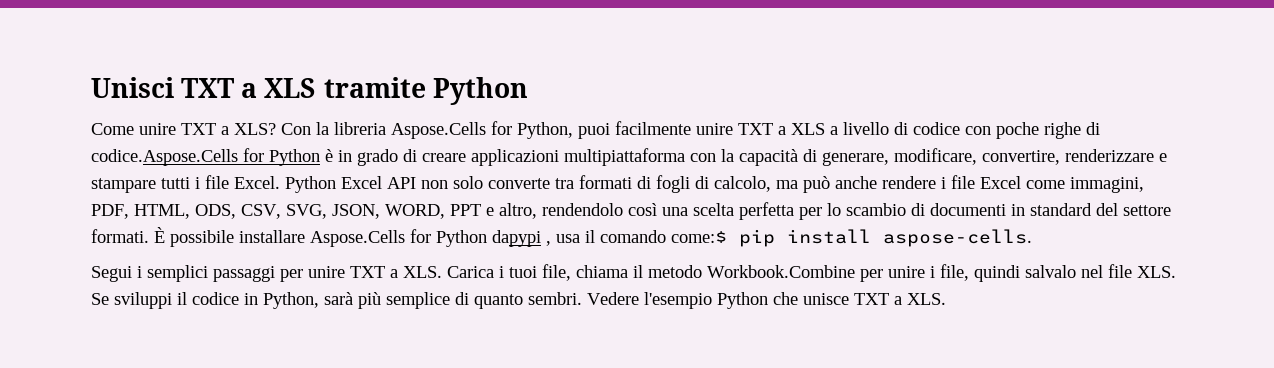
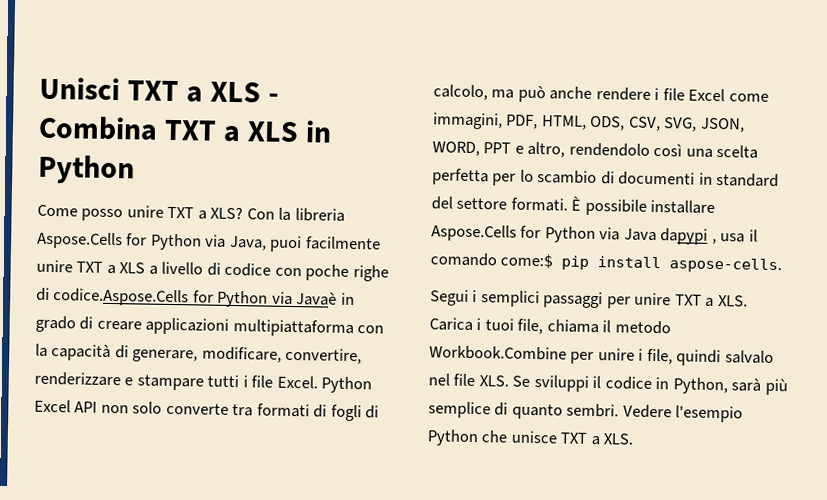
- Unisci TXT a XLS tramite Python
+ Unisci TXT a XLS - Combina TXT a XLS in Python
- Come unire TXT a XLS?
+ Come posso unire TXT a XLS?
- Con la libreria Aspose.Cells for Python, puoi facilmente unire TXT a XLS a livello di codice con poche righe di codice.Aspose.Cells for Python è in grado di creare applicazioni multipiattaforma con la capacità di generare, modificare, convertire, renderizzare e stampare tutti i file Excel.
+ Con la libreria Aspose.Cells for Python via Java, puoi facilmente unire TXT a XLS a livello di codice con poche righe di codice.Aspose.Cells for Python via Javaè in grado di creare applicazioni multipiattaforma con la capacità di generare, modificare, convertire, renderizzare e stampare tutti i file Excel.
- È possibile installare Aspose.Cells for Python dapypi , usa il comando come:$ pip install aspose-cells.
+ È possibile installare Aspose.Cells for Python via Java dapypi , usa il comando come:$ pip install aspose-cells.

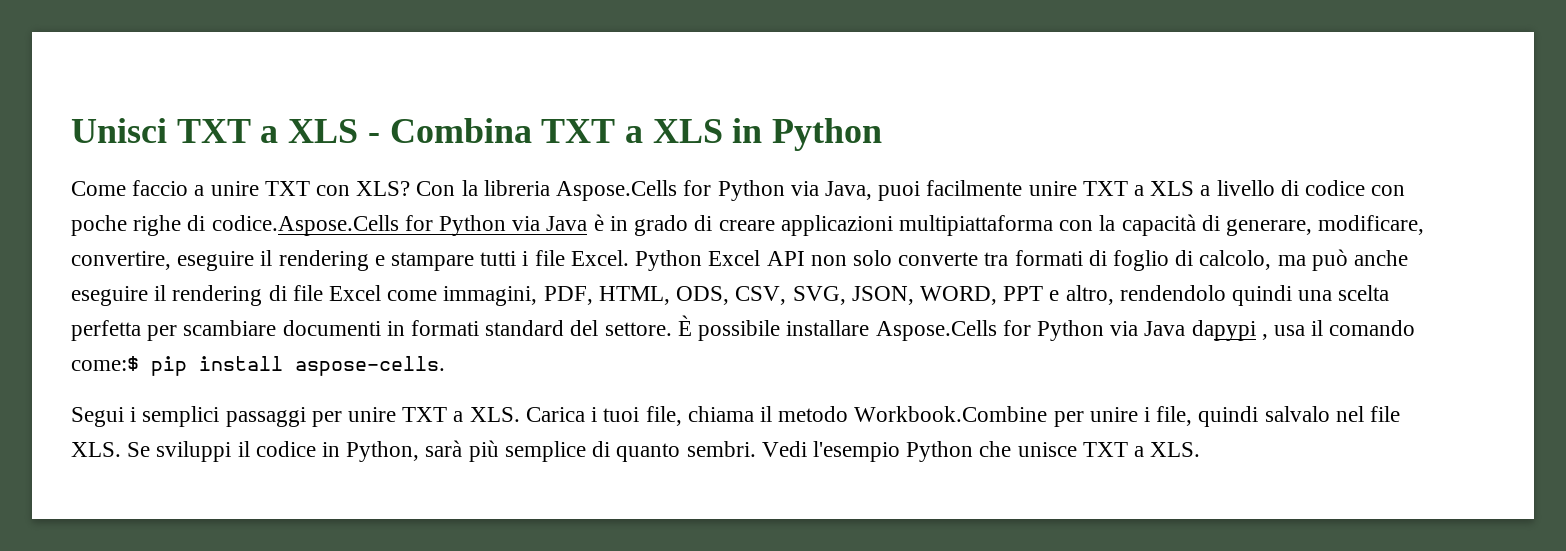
- Come posso unire TXT a XLS?
+ Come faccio a unire TXT con XLS?
- Con la libreria Aspose.Cells for Python via Java, puoi facilmente unire TXT a XLS a livello di codice con poche righe di codice.Aspose.Cells for Python via Javaè in grado di creare applicazioni multipiattaforma con la capacità di generare, modificare, convertire, renderizzare e stampare tutti i file Excel.
+ Con la libreria Aspose.Cells for Python via Java, puoi facilmente unire TXT a XLS a livello di codice con poche righe di codice.Aspose.Cells for Python via Java è in grado di creare applicazioni multipiattaforma con la capacità di generare, modificare, convertire, eseguire il rendering e stampare tutti i file Excel.
- Python Excel API non solo converte tra formati di fogli di calcolo, ma può anche rendere i file Excel come immagini, PDF, HTML, ODS, CSV, SVG, JSON, WORD, PPT e altro, rendendolo così una scelta perfetta per lo scambio di documenti in standard del settore formati.
+ Python Excel API non solo converte tra formati di foglio di calcolo, ma può anche eseguire il rendering di file Excel come immagini, PDF, HTML, ODS, CSV, SVG, JSON, WORD, PPT e altro, rendendolo quindi una scelta perfetta per scambiare documenti in formati standard del settore.
- Vedere l'esempio Python che unisce TXT a XLS.
+ Vedi l'esempio Python che unisce TXT a XLS.

